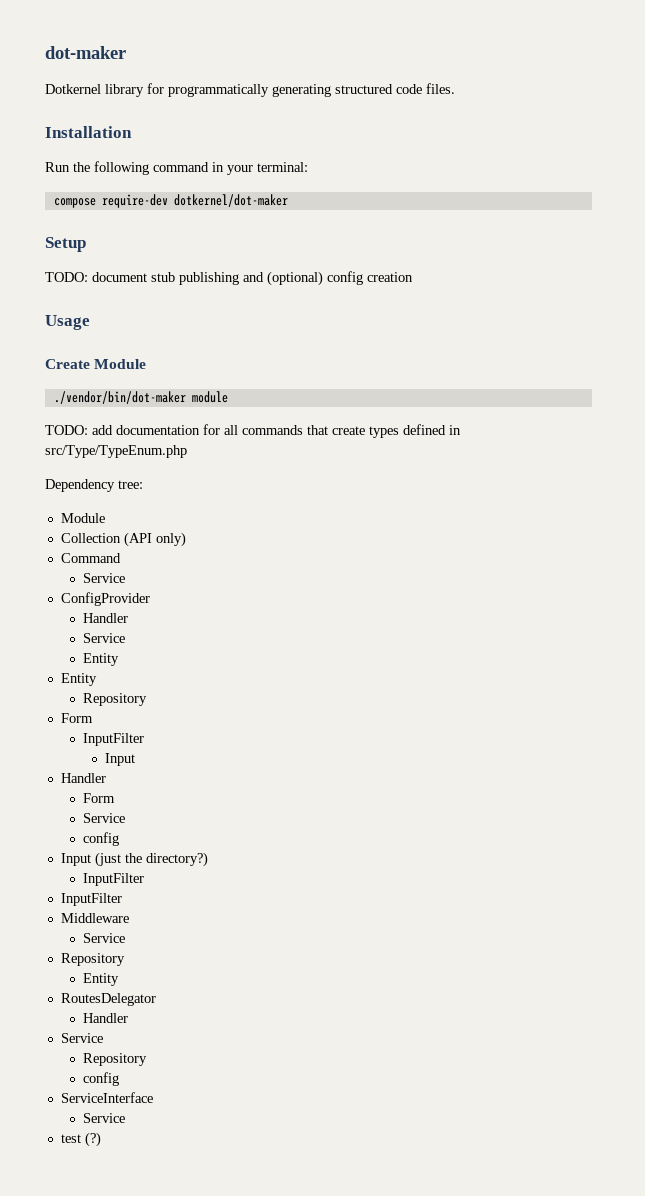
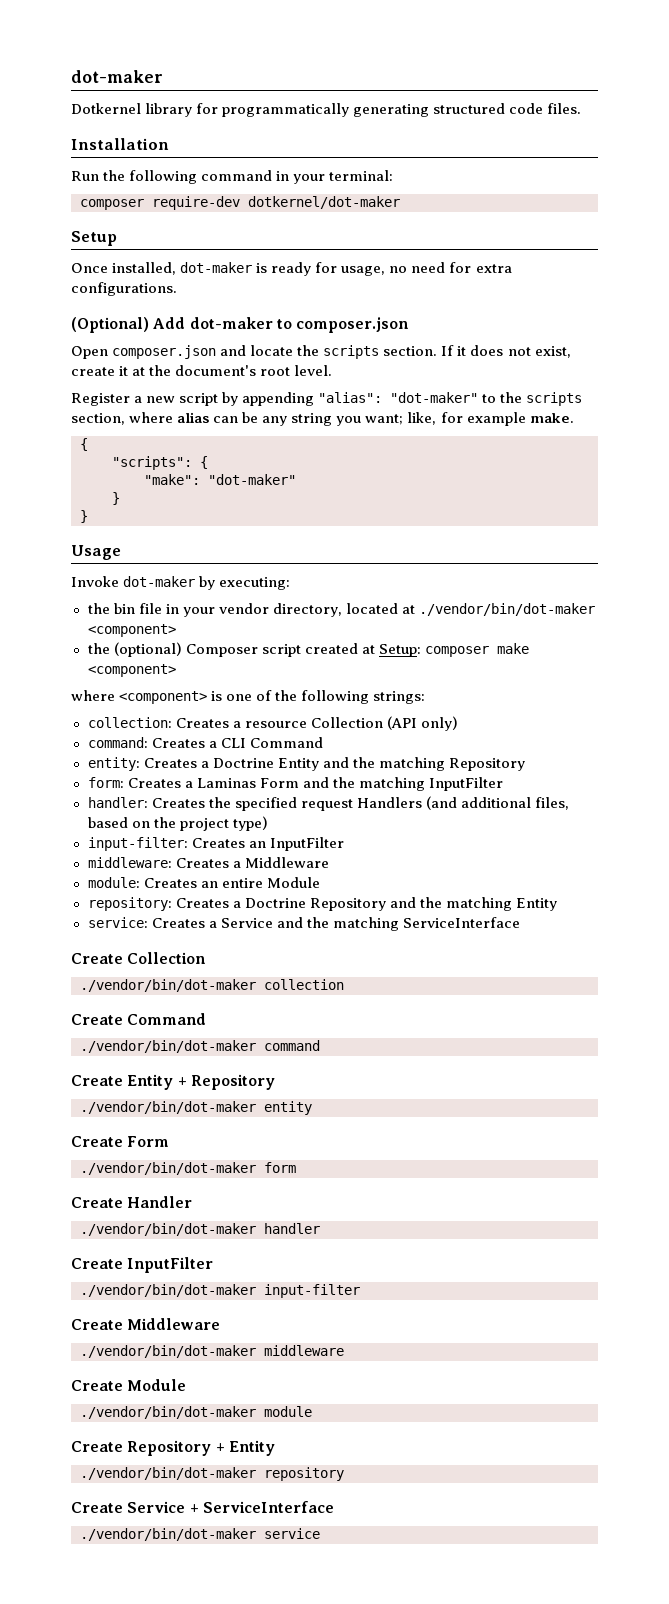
- compose require-dev dotkernel/dot-maker
+ composer require-dev dotkernel/dot-maker
- TODO: document stub publishing and (optional) config creation
+ Once installed, dot-maker is ready for usage, no need for extra configurations.
+ (Optional) Add dot-maker to composer.json
+ Open composer.json and locate the scripts section. If it does not exist, create it at the document's root level.
+ Register a new script by appending "alias": "dot-maker" to the scripts section, where alias can be any string you want; like, for example make.
+ {
+ "scripts": {
+ "make": "dot-maker"
+ }
+ }
  Usage
+ Invoke dot-maker by executing:
+ the bin file in your vendor directory, located at ./vendor/bin/dot-maker <component>
+ the (optional) Composer script created at Setup: composer make <component>
+ where <component> is one of the following strings:
+ collection: Creates a resource Collection (API only)
+ command: Creates a CLI Command
+ entity: Creates a Doctrine Entity and the matching Repository
+ form: Creates a Laminas Form and the matching InputFilter
+ handler: Creates the specified request Handlers (and additional files, based on the project type)
+ input-filter: Creates an InputFilter
+ middleware: Creates a Middleware
+ module: Creates an entire Module
+ repository: Creates a Doctrine Repository and the matching Entity
+ service: Creates a Service and the matching ServiceInterface
+ Create Collection
+ ./vendor/bin/dot-maker collection
+ Create Command
+ ./vendor/bin/dot-maker command
+ Create Entity + Repository
+ ./vendor/bin/dot-maker entity
+ Create Form
+ ./vendor/bin/dot-maker form
+ Create Handler
+ ./vendor/bin/dot-maker handler
+ Create InputFilter
+ ./vendor/bin/dot-maker input-filter
+ Create Middleware
+ ./vendor/bin/dot-maker middleware
  Create Module
  ./vendor/bin/dot-maker module
- TODO: add documentation for all commands that create types defined in src/Type/TypeEnum.php
- Dependency tree:
- Module
- Collection (API only)
- Command
- Service
- ConfigProvider
- Handler
- Service
- Entity
- Entity
- Repository
- Form
- InputFilter
- Input
- Handler
- Form
- Service
- config
- Input (just the directory?)
- InputFilter
- InputFilter
- Middleware
- Service
- Repository
- Entity
- RoutesDelegator
- Handler
- Service
- Repository
- config
- ServiceInterface
- Service
- test (?)
+ Create Repository + Entity
+ ./vendor/bin/dot-maker repository
+ Create Service + ServiceInterface
+ ./vendor/bin/dot-maker service

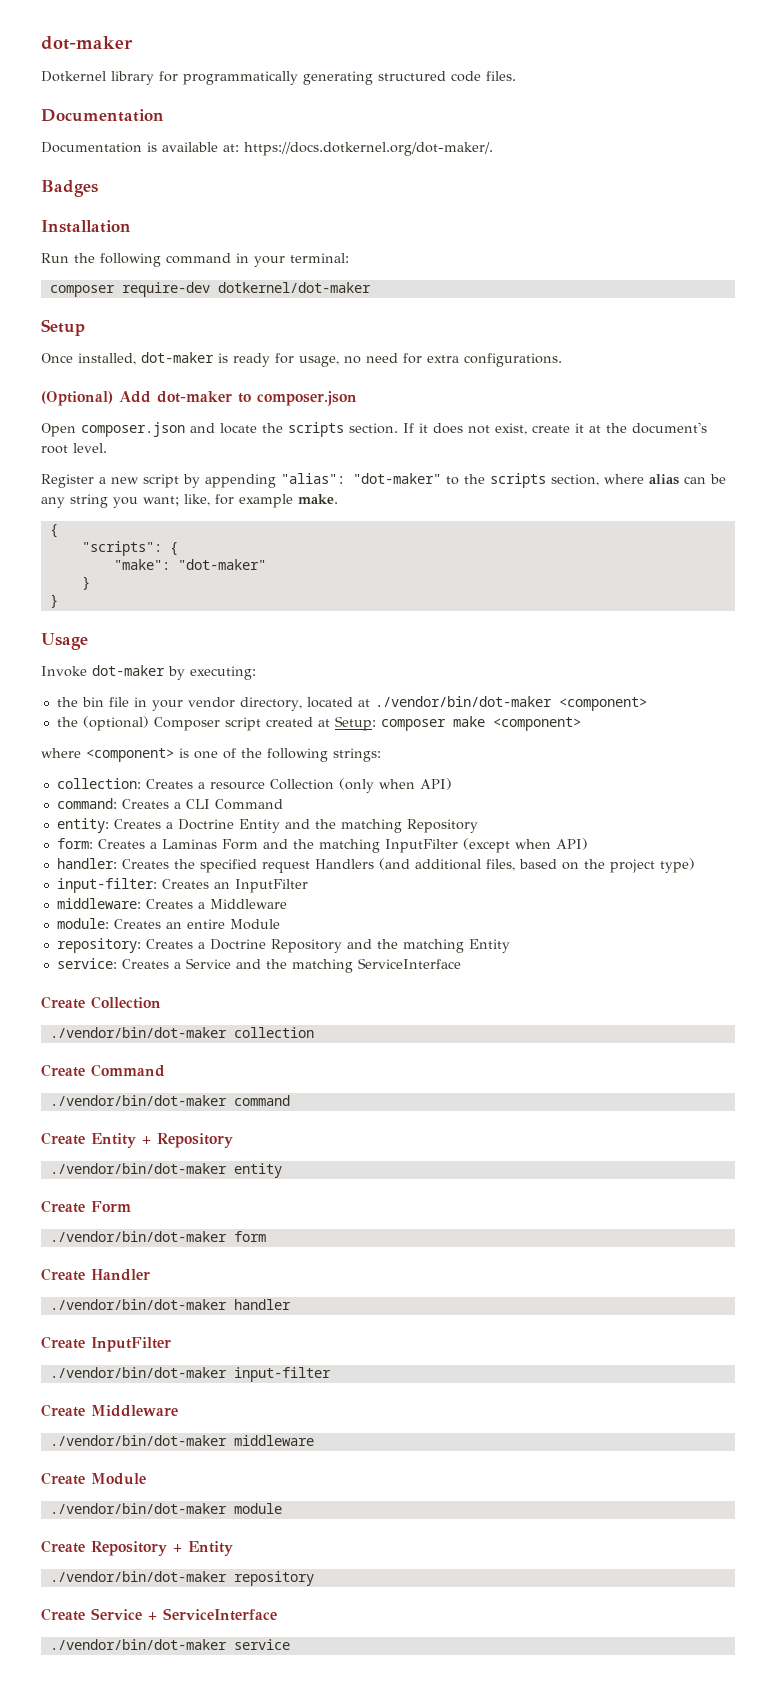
  Dotkernel library for programmatically generating structured code files.
+ Documentation
+ Documentation is available at: https://docs.dotkernel.org/dot-maker/.
+ Badges
- collection: Creates a resource Collection (API only)
+ collection: Creates a resource Collection (only when API)
- form: Creates a Laminas Form and the matching InputFilter
+ form: Creates a Laminas Form and the matching InputFilter (except when API)

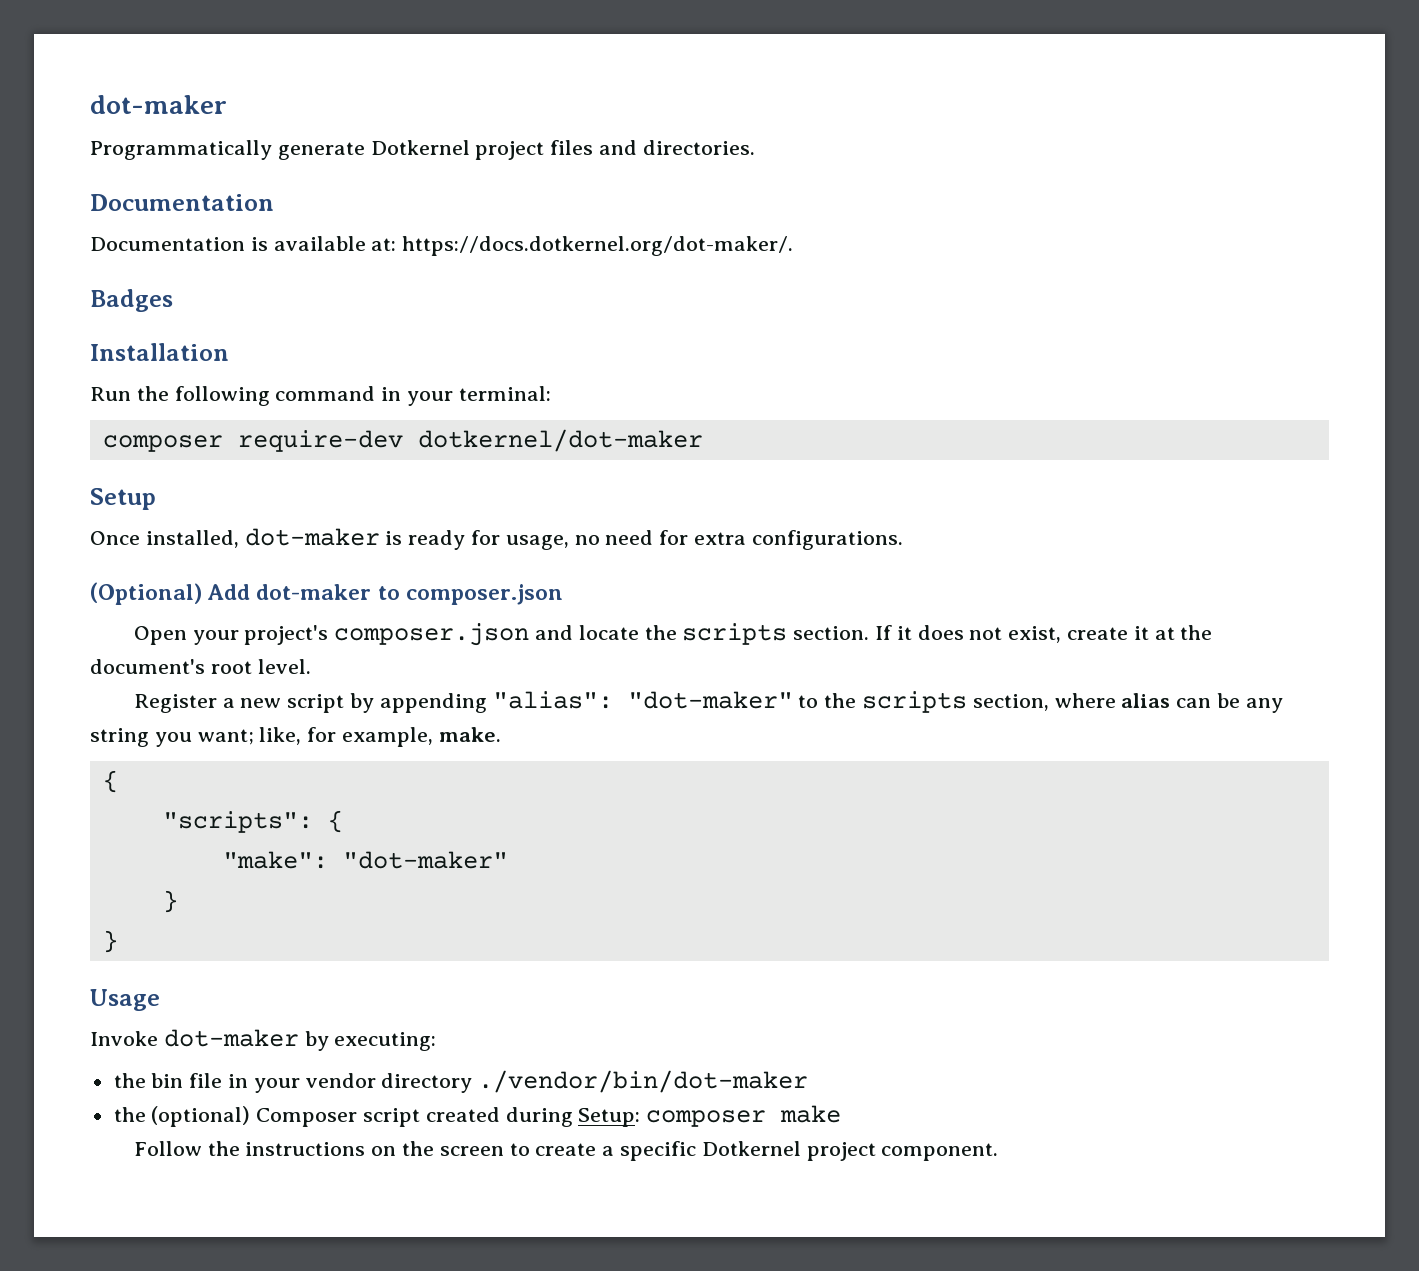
- Dotkernel library for programmatically generating structured code files.
+ Programmatically generate Dotkernel project files and directories.
- Open composer.json and locate the scripts section.
+ Open your project's composer.json and locate the scripts section.
- Register a new script by appending "alias": "dot-maker" to the scripts section, where alias can be any string you want; like, for example make.
+ Register a new script by appending "alias": "dot-maker" to the scripts section, where alias can be any string you want; like, for example, make.
- the bin file in your vendor directory, located at ./vendor/bin/dot-maker <component>
+ the bin file in your vendor directory ./vendor/bin/dot-maker
- the (optional) Composer script created at Setup: composer make <component>
- where <component> is one of the following strings:
- collection: Creates a resource Collection (only when API)
- command: Creates a CLI Command
- entity: Creates a Doctrine Entity and the matching Repository
- form: Creates a Laminas Form and the matching InputFilter (except when API)
- handler: Creates the specified request Handlers (and additional files, based on the project type)
- input-filter: Creates an InputFilter
- middleware: Creates a Middleware
- module: Creates an entire Module
- repository: Creates a Doctrine Repository and the matching Entity
- service: Creates a Service and the matching ServiceInterface
- Create Collection
- ./vendor/bin/dot-maker collection
- Create Command
- ./vendor/bin/dot-maker command
- Create Entity + Repository
- ./vendor/bin/dot-maker entity
- Create Form
- ./vendor/bin/dot-maker form
- Create Handler
- ./vendor/bin/dot-maker handler
- Create InputFilter
- ./vendor/bin/dot-maker input-filter
- Create Middleware
- ./vendor/bin/dot-maker middleware
- Create Module
- ./vendor/bin/dot-maker module
- Create Repository + Entity
- ./vendor/bin/dot-maker repository
- Create Service + ServiceInterface
- ./vendor/bin/dot-maker service
+ the (optional) Composer script created during Setup: composer make
+ Follow the instructions on the screen to create a specific Dotkernel project component.

